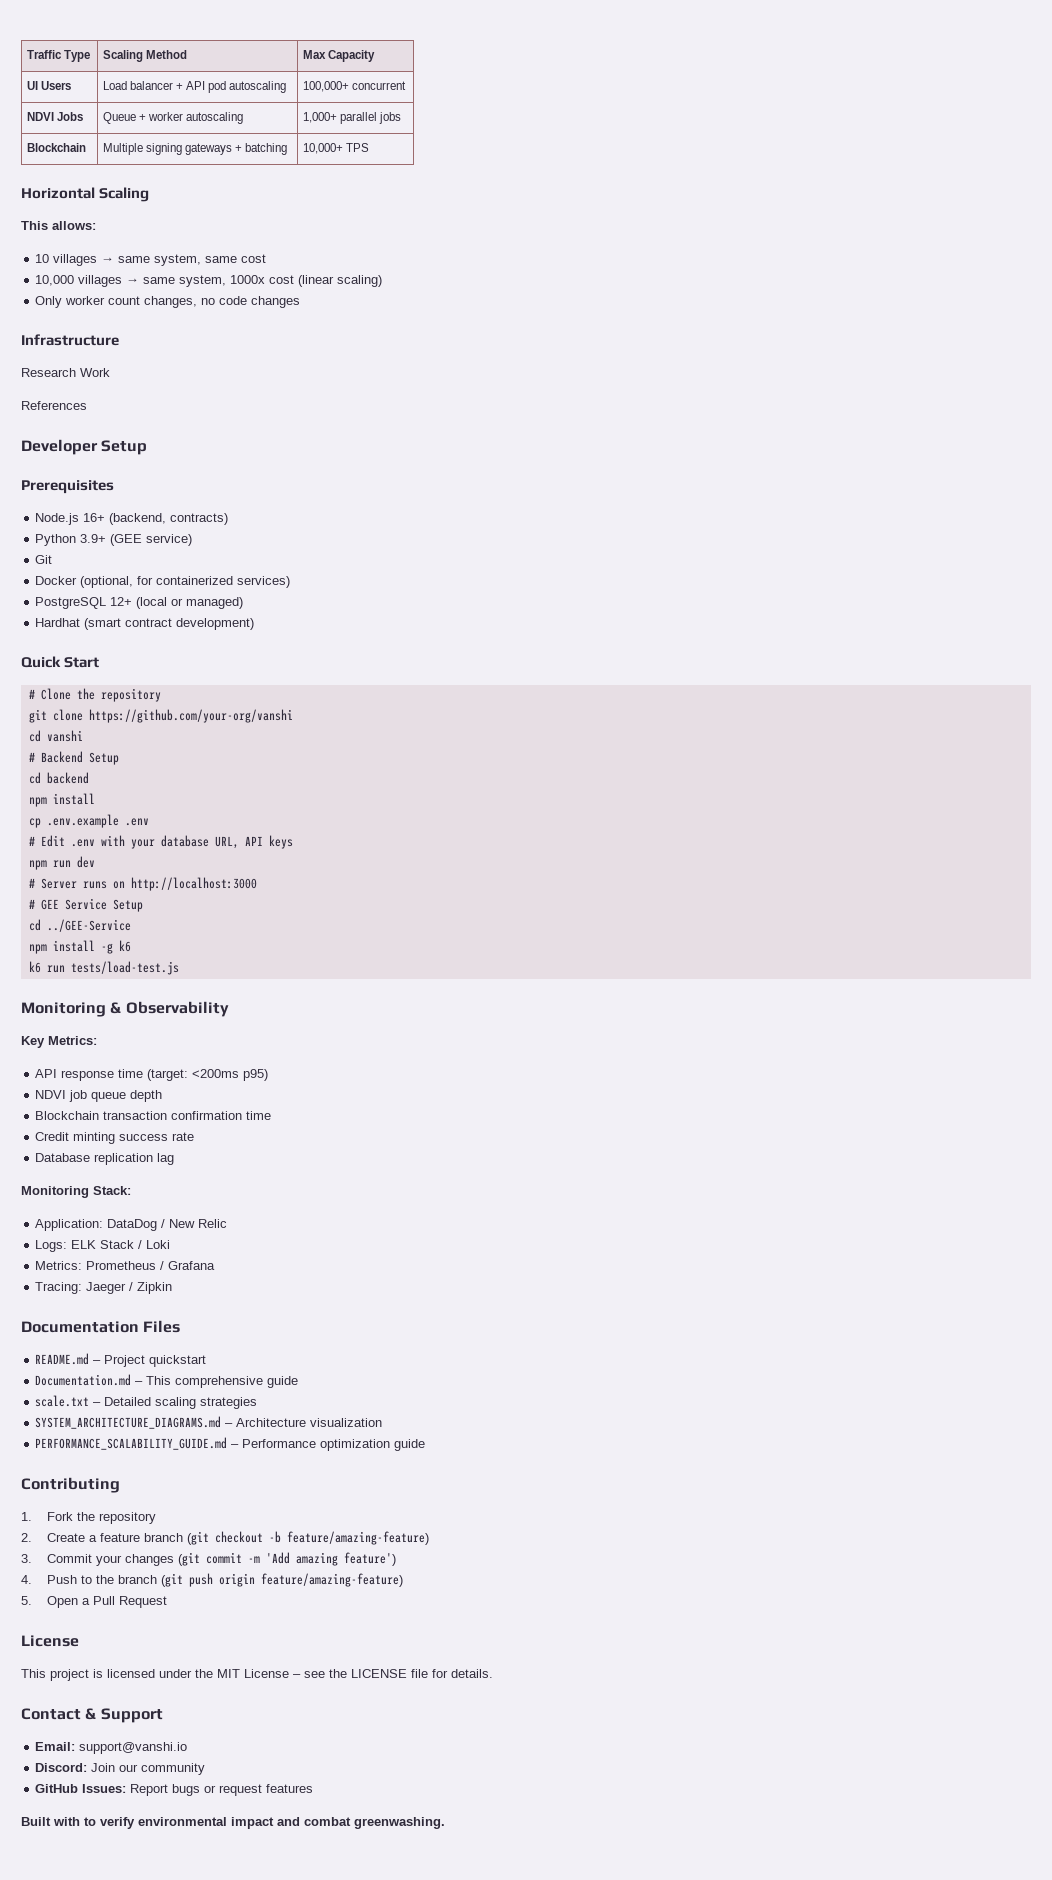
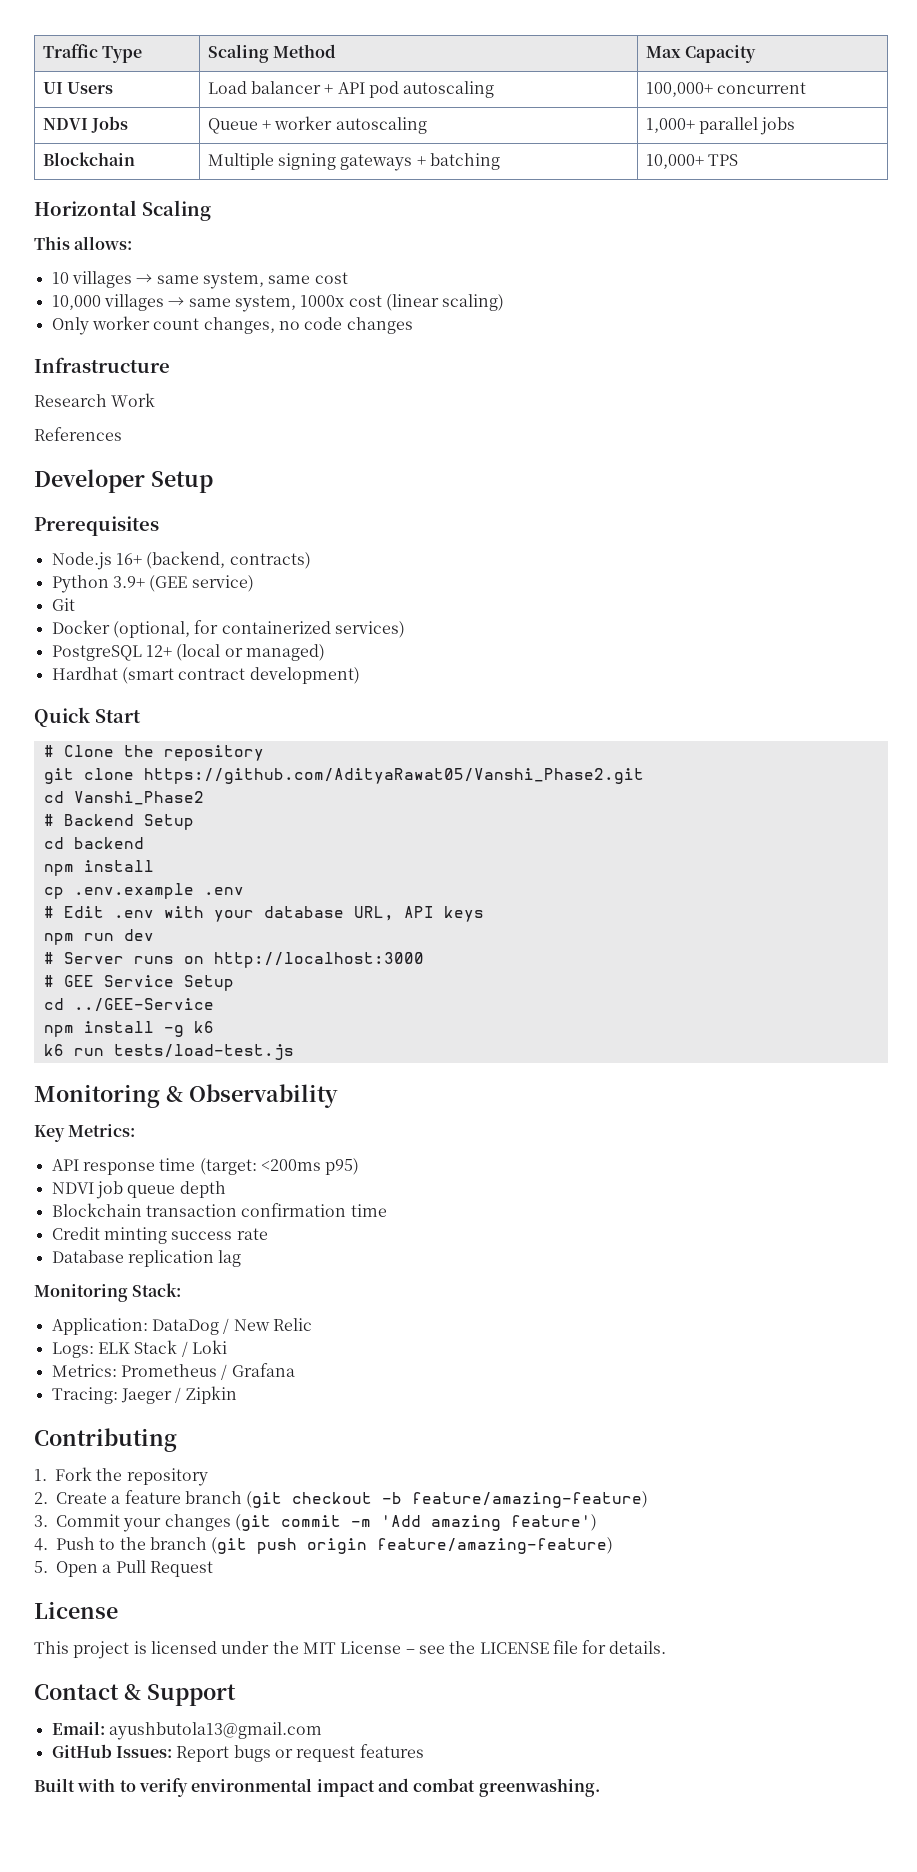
- git clone https://github.com/your-org/vanshi
- cd vanshi
+ git clone https://github.com/AdityaRawat05/Vanshi_Phase2.git
+ cd Vanshi_Phase2
- Documentation Files
- README.md – Project quickstart
- Documentation.md – This comprehensive guide
- scale.txt – Detailed scaling strategies
- SYSTEM_ARCHITECTURE_DIAGRAMS.md – Architecture visualization
- PERFORMANCE_SCALABILITY_GUIDE.md – Performance optimization guide
- Email: support@vanshi.io
- Discord: Join our community
+ Email: ayushbutola13@gmail.com

